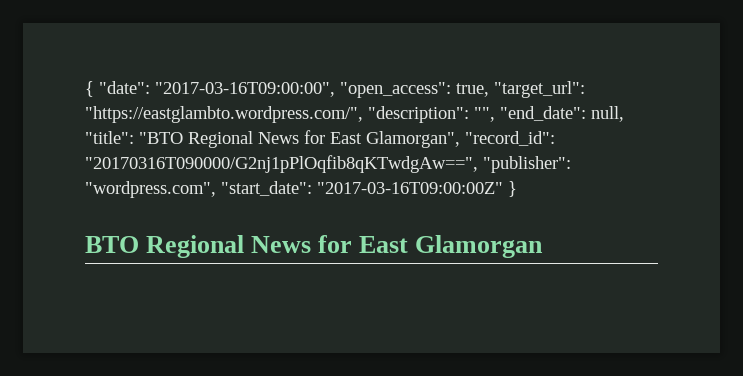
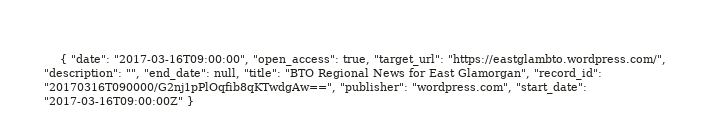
- BTO Regional News for East Glamorgan

